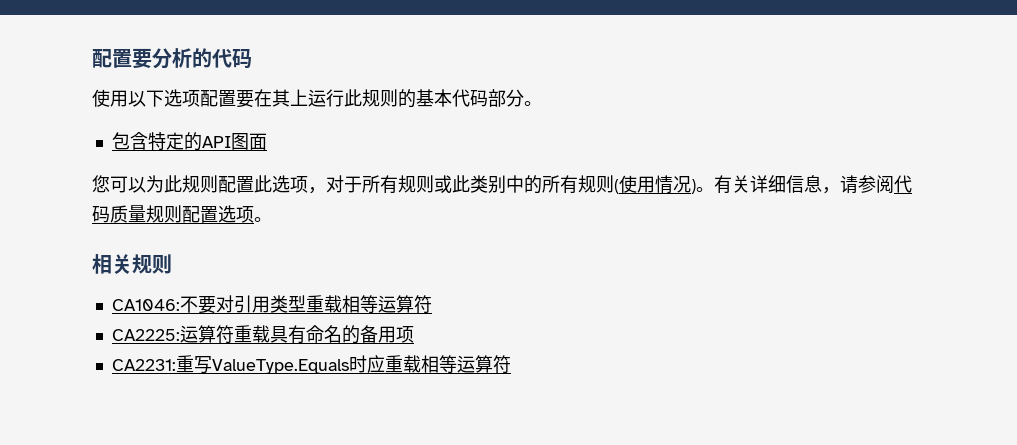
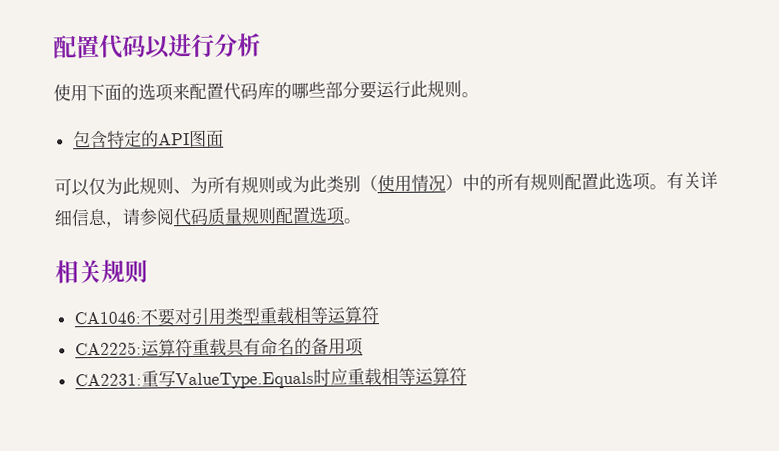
- 配置要分析的代码
- 使用以下选项配置要在其上运行此规则的基本代码部分。
+ 配置代码以进行分析
+ 使用下面的选项来配置代码库的哪些部分要运行此规则。
- 您可以为此规则配置此选项，对于所有规则或此类别中的所有规则(使用情况)。
+ 可以仅为此规则、为所有规则或为此类别（使用情况）中的所有规则配置此选项。

